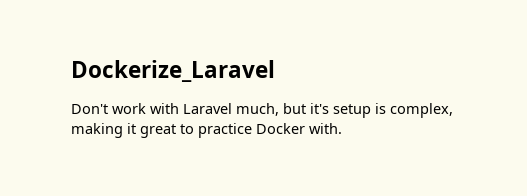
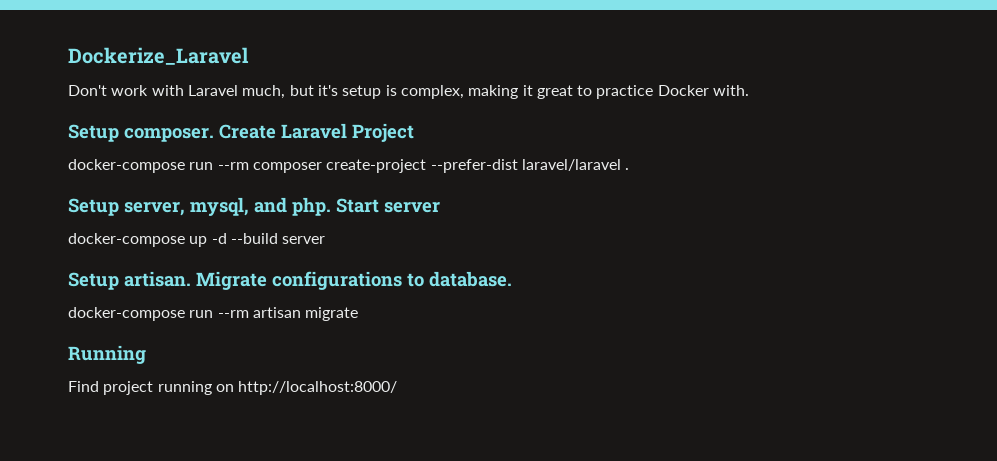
+ Setup composer. Create Laravel Project
+ docker-compose run --rm composer create-project --prefer-dist laravel/laravel .
+ Setup server, mysql, and php. Start server
+ docker-compose up -d --build server
+ Setup artisan. Migrate configurations to database.
+ docker-compose run --rm artisan migrate
+ Running
+ Find project running on http://localhost:8000/

